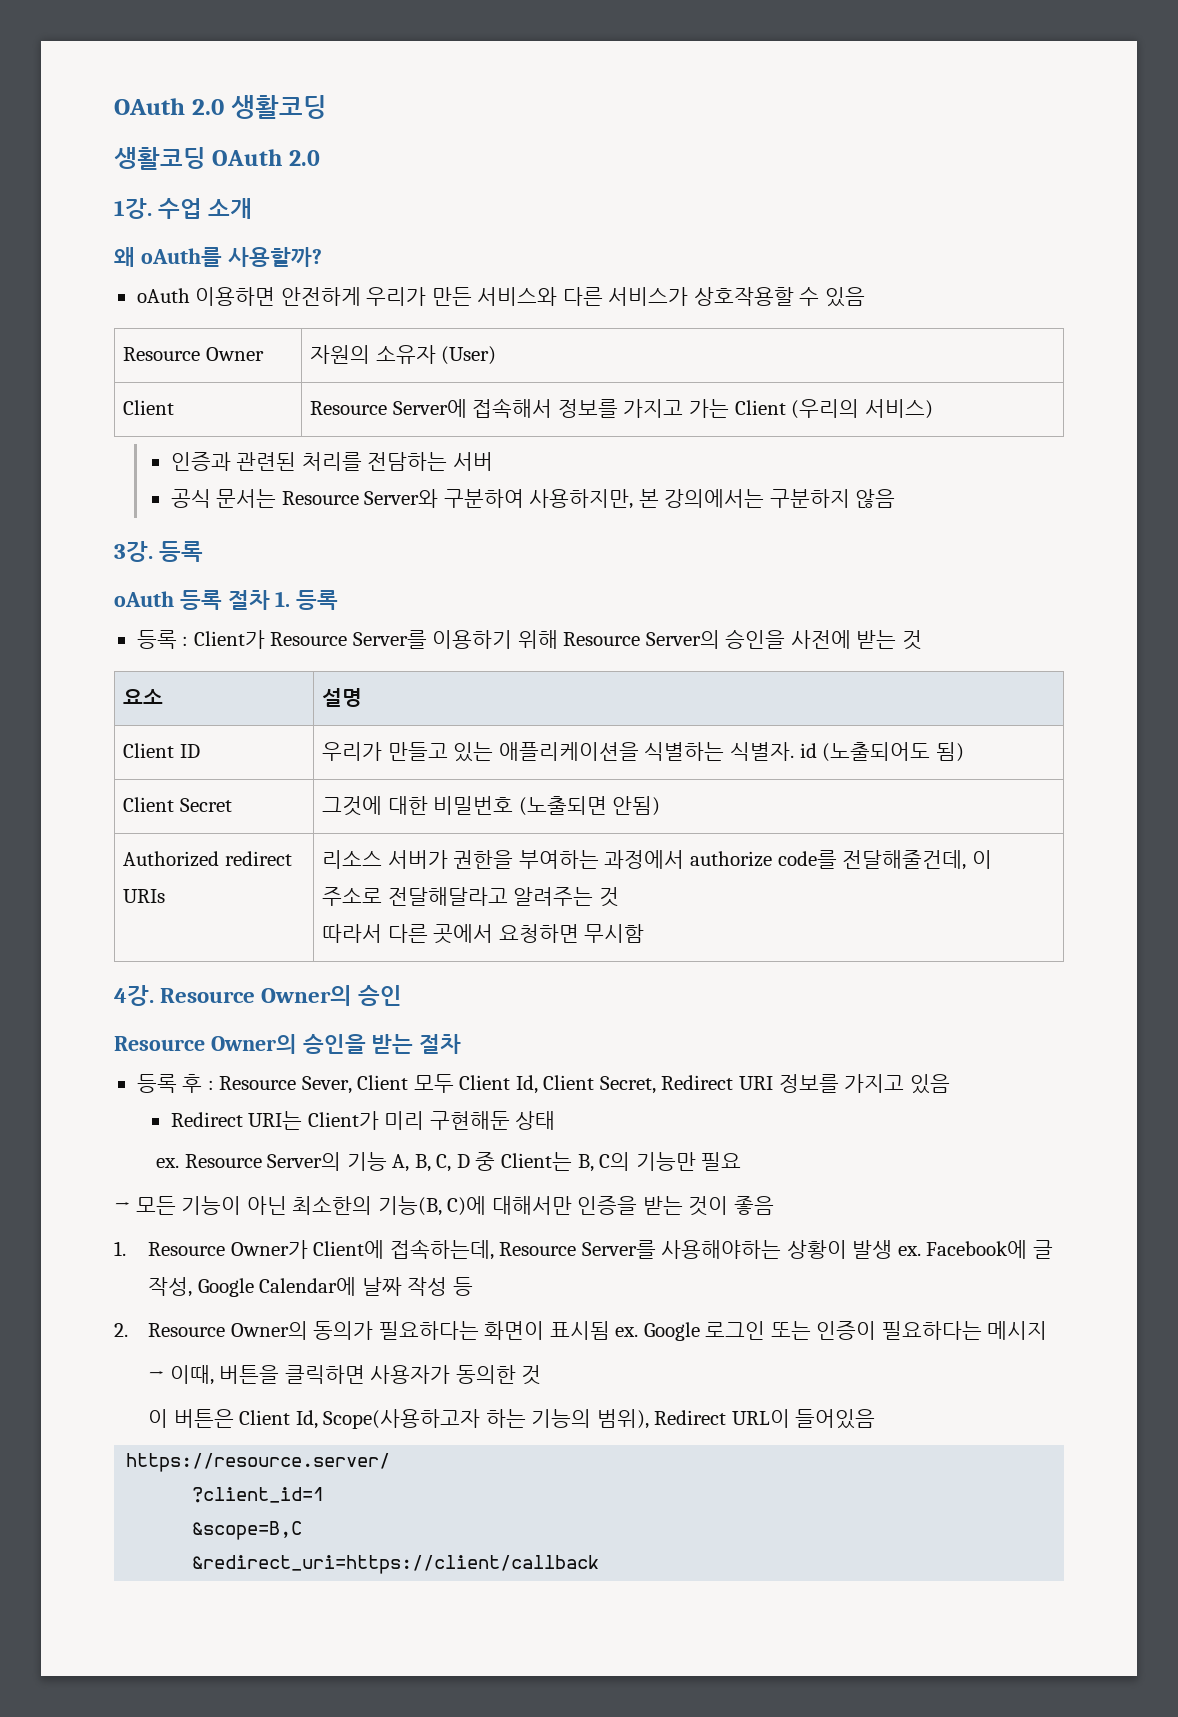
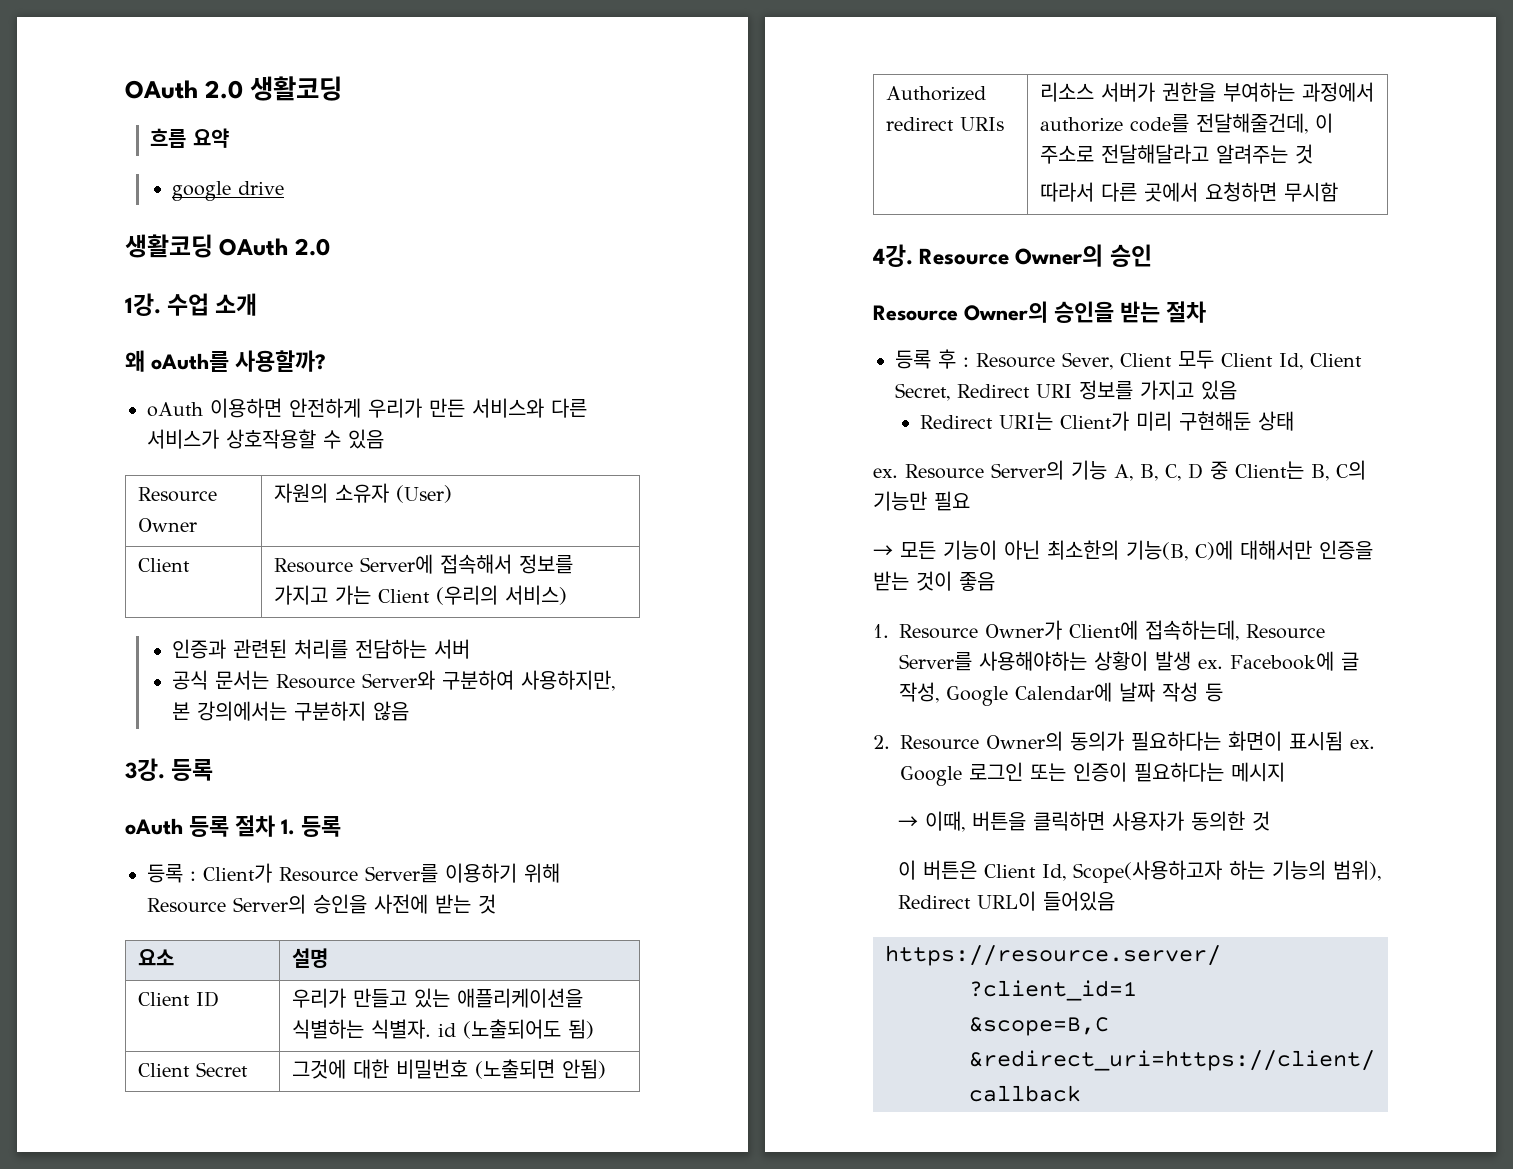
+ 흐름 요약
+ google drive

